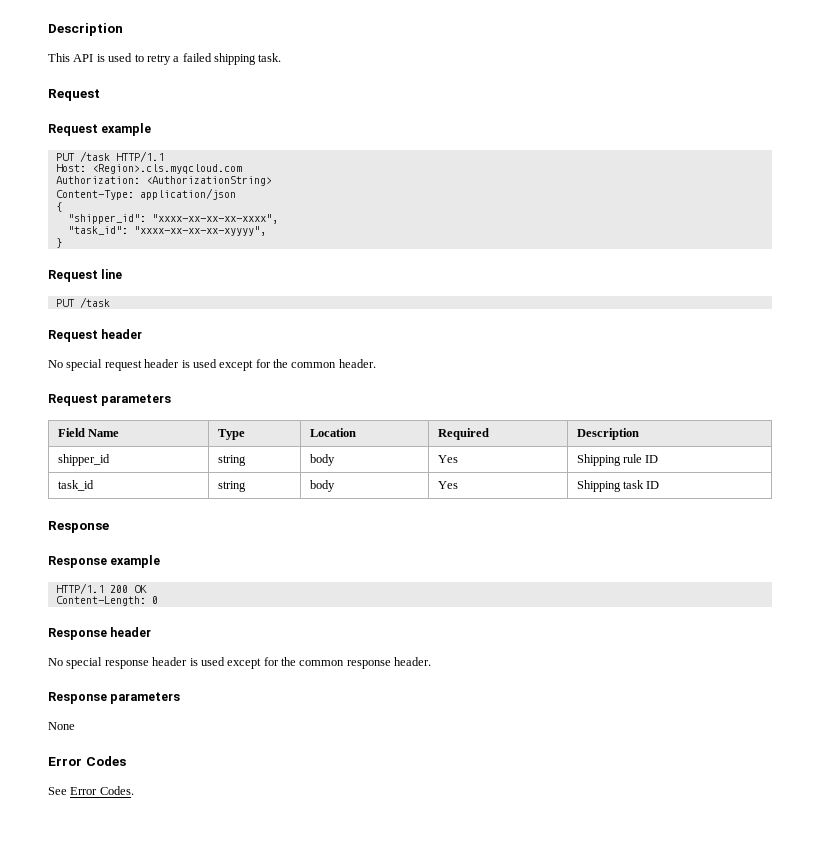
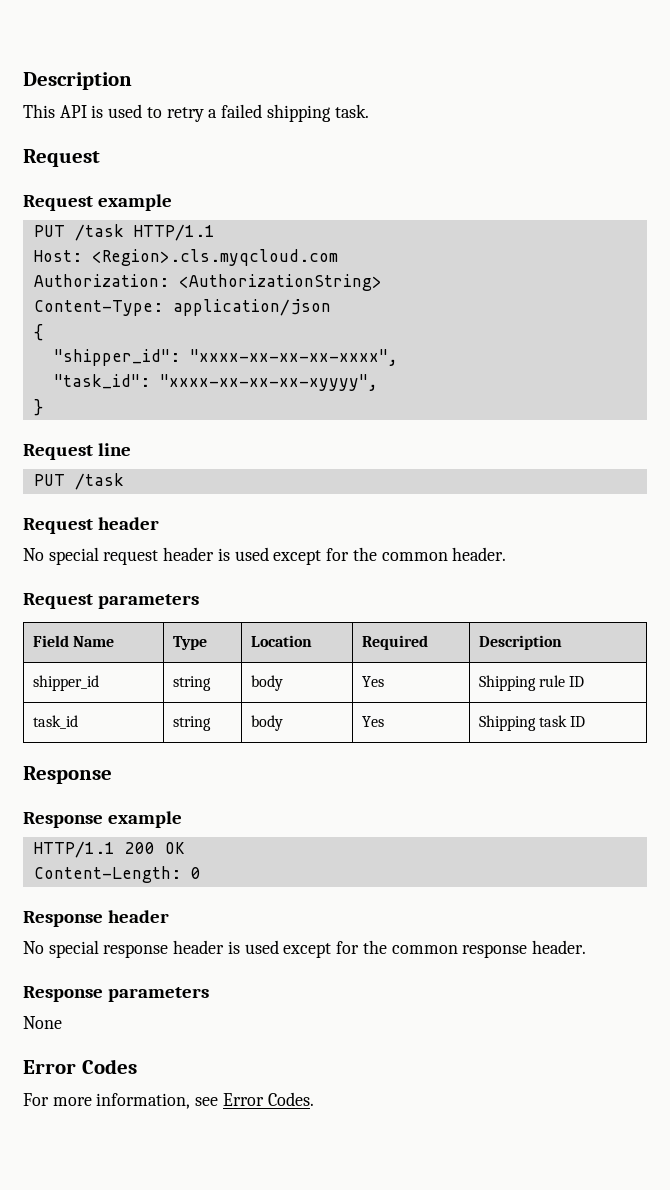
- See Error Codes.
+ For more information, see Error Codes.

